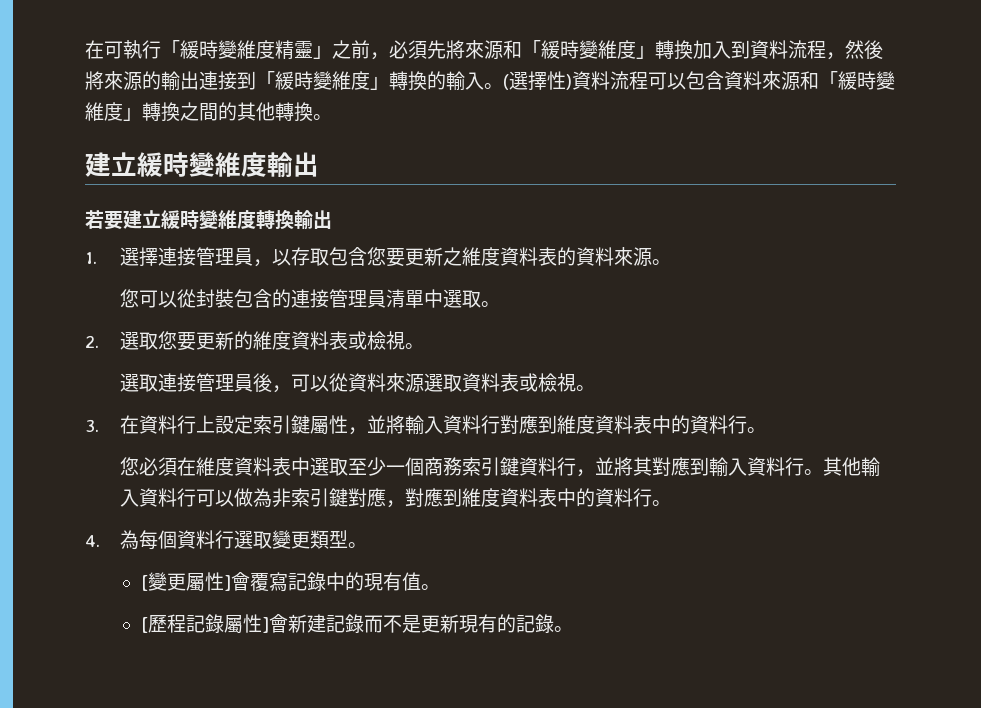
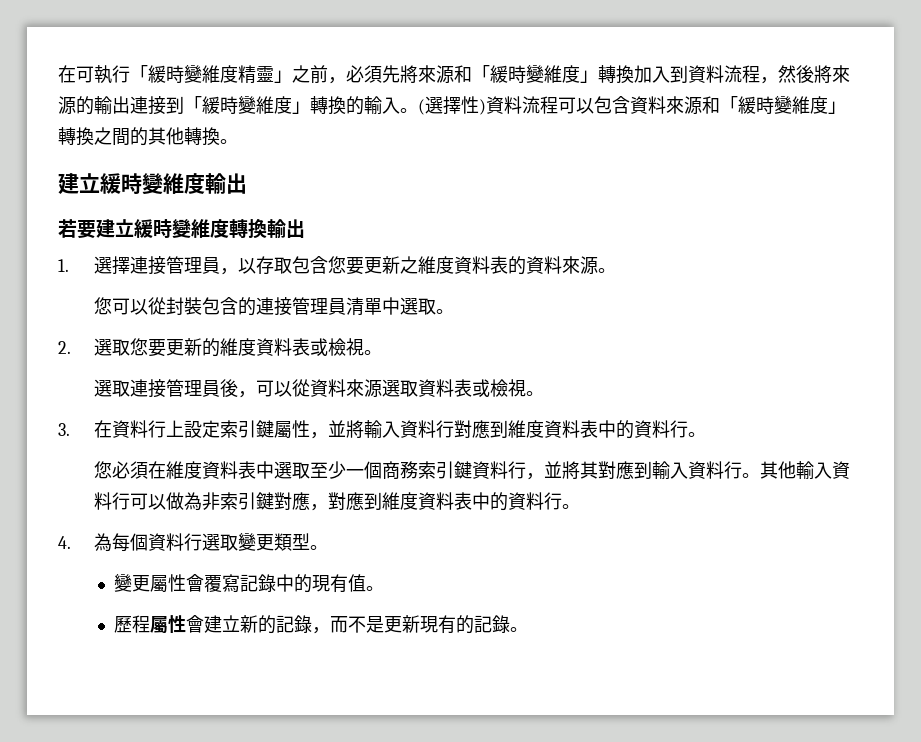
- [變更屬性]會覆寫記錄中的現有值。
+ 變更屬性會覆寫記錄中的現有值。
- [歷程記錄屬性]會新建記錄而不是更新現有的記錄。
+ 歷程屬性會建立新的記錄，而不是更新現有的記錄。

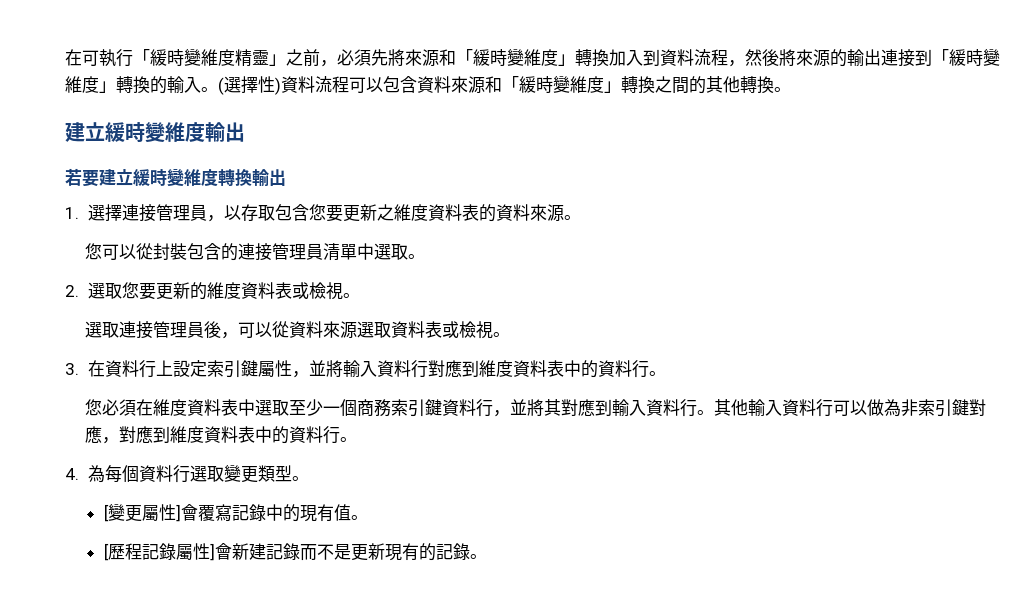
- 變更屬性會覆寫記錄中的現有值。
+ [變更屬性]會覆寫記錄中的現有值。
- 歷程屬性會建立新的記錄，而不是更新現有的記錄。
+ [歷程記錄屬性]會新建記錄而不是更新現有的記錄。

